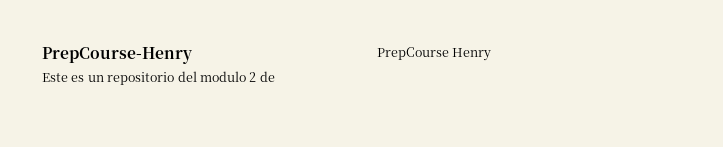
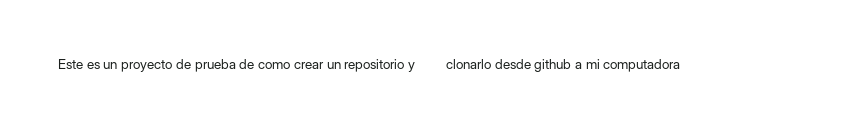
- PrepCourse-Henry
- Este es un repositorio del modulo 2 de PrepCourse Henry
+ Este es un proyecto de prueba de como crear un repositorio y clonarlo desde github a mi computadora

